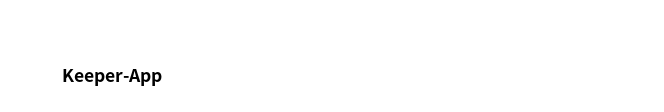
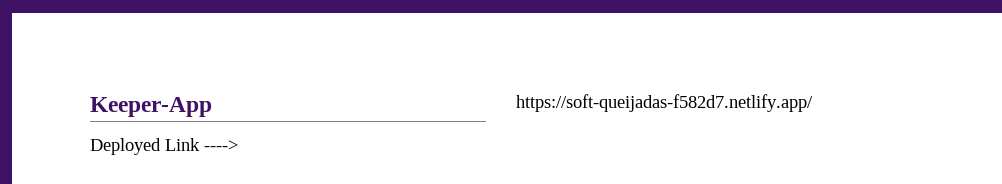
+ Deployed Link ----> https://soft-queijadas-f582d7.netlify.app/

